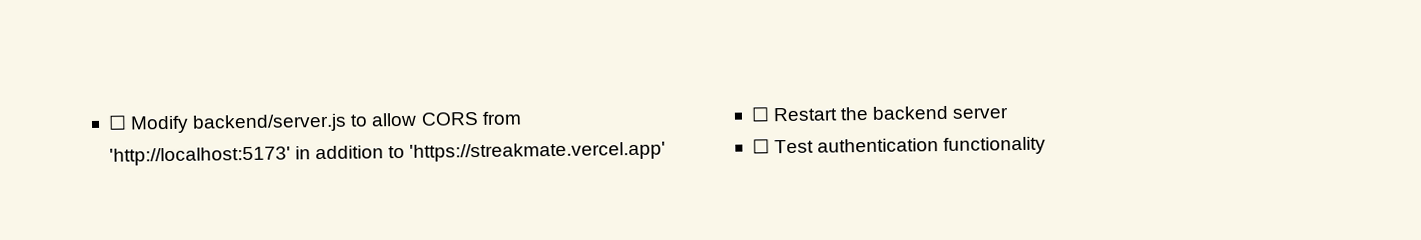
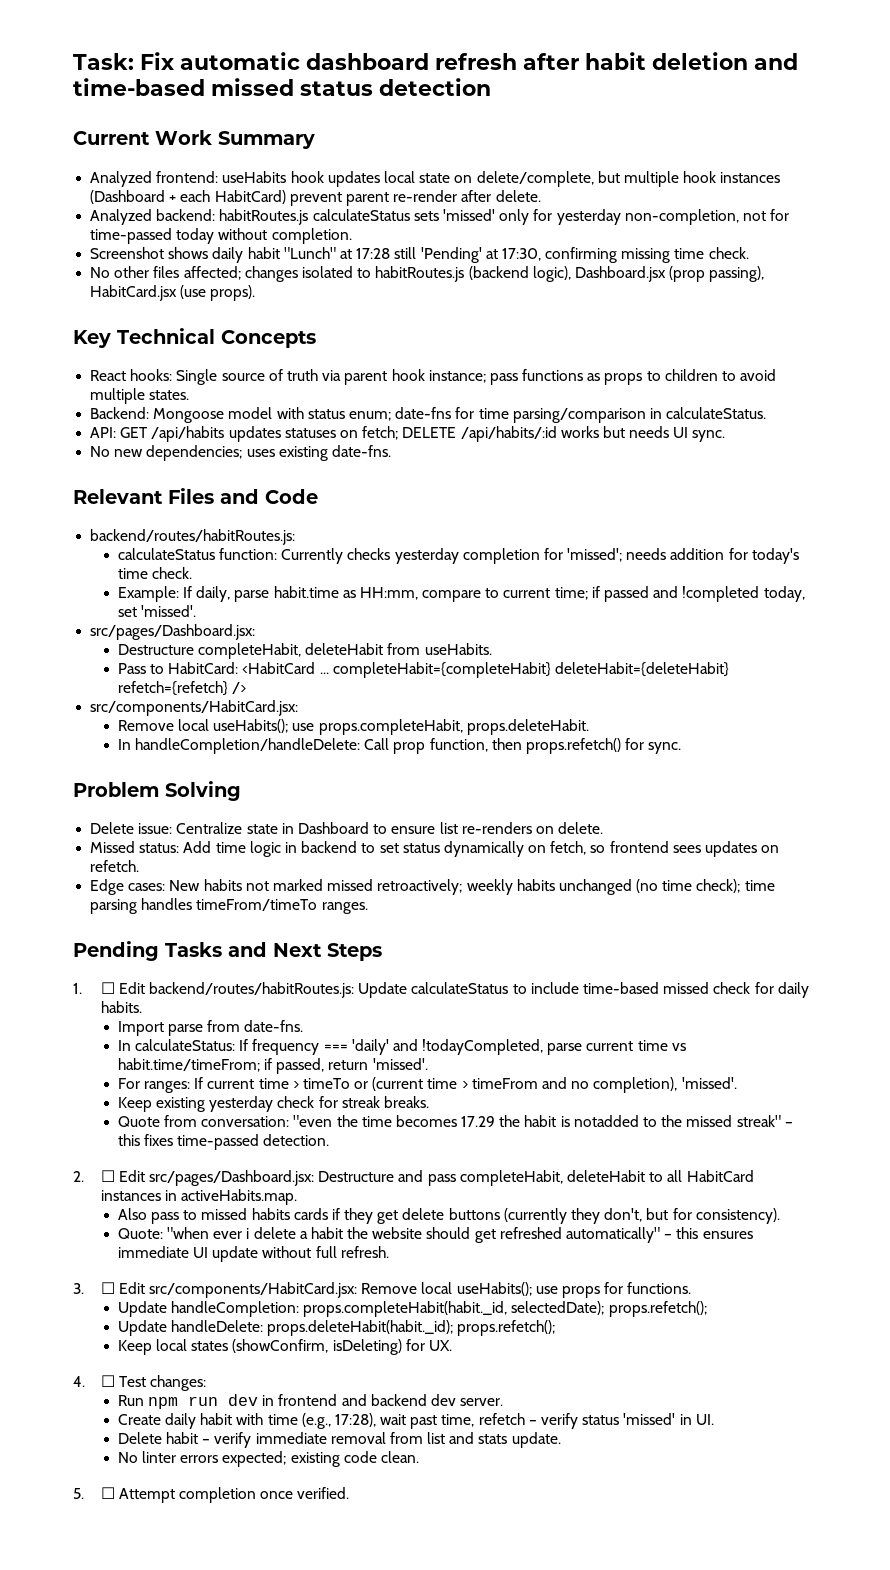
- ☐ Modify backend/server.js to allow CORS from 'http://localhost:5173' in addition to 'https://streakmate.vercel.app'
- ☐ Restart the backend server
- ☐ Test authentication functionality
+ Task: Fix automatic dashboard refresh after habit deletion and time-based missed status detection
+ Current Work Summary
+ Analyzed frontend: useHabits hook updates local state on delete/complete, but multiple hook instances (Dashboard + each HabitCard) prevent parent re-render after delete.
+ Analyzed backend: habitRoutes.js calculateStatus sets 'missed' only for yesterday non-completion, not for time-passed today without completion.
+ Screenshot shows daily habit "Lunch" at 17:28 still 'Pending' at 17:30, confirming missing time check.
+ No other files affected; changes isolated to habitRoutes.js (backend logic), Dashboard.jsx (prop passing), HabitCard.jsx (use props).
+ Key Technical Concepts
+ React hooks: Single source of truth via parent hook instance; pass functions as props to children to avoid multiple states.
+ Backend: Mongoose model with status enum; date-fns for time parsing/comparison in calculateStatus.
+ API: GET /api/habits updates statuses on fetch; DELETE /api/habits/:id works but needs UI sync.
+ No new dependencies; uses existing date-fns.
+ Relevant Files and Code
+ backend/routes/habitRoutes.js:
+ calculateStatus function: Currently checks yesterday completion for 'missed'; needs addition for today's time check.
+ Example: If daily, parse habit.time as HH:mm, compare to current time; if passed and !completed today, set 'missed'.
+ src/pages/Dashboard.jsx:
+ Destructure completeHabit, deleteHabit from useHabits.
+ Pass to HabitCard: <HabitCard ... completeHabit={completeHabit} deleteHabit={deleteHabit} refetch={refetch} />
+ src/components/HabitCard.jsx:
+ Remove local useHabits(); use props.completeHabit, props.deleteHabit.
+ In handleCompletion/handleDelete: Call prop function, then props.refetch() for sync.
+ Problem Solving
+ Delete issue: Centralize state in Dashboard to ensure list re-renders on delete.
+ Missed status: Add time logic in backend to set status dynamically on fetch, so frontend sees updates on refetch.
+ Edge cases: New habits not marked missed retroactively; weekly habits unchanged (no time check); time parsing handles timeFrom/timeTo ranges.
+ Pending Tasks and Next Steps
+ 1. ☐ Edit backend/routes/habitRoutes.js: Update calculateStatus to include time-based missed check for daily habits.
+ Import parse from date-fns.
+ In calculateStatus: If frequency === 'daily' and !todayCompleted, parse current time vs habit.time/timeFrom; if passed, return 'missed'.
+ For ranges: If current time > timeTo or (current time > timeFrom and no completion), 'missed'.
+ Keep existing yesterday check for streak breaks.
+ Quote from conversation: "even the time becomes 17.29 the habit is notadded to the missed streak" – this fixes time-passed detection.
+ 2. ☐ Edit src/pages/Dashboard.jsx: Destructure and pass completeHabit, deleteHabit to all HabitCard instances in activeHabits.map.
+ Also pass to missed habits cards if they get delete buttons (currently they don't, but for consistency).
+ Quote: "when ever i delete a habit the website should get refreshed automatically" – this ensures immediate UI update without full refresh.
+ 3. ☐ Edit src/components/HabitCard.jsx: Remove local useHabits(); use props for functions.
+ Update handleCompletion: props.completeHabit(habit._id, selectedDate); props.refetch();
+ Update handleDelete: props.deleteHabit(habit._id); props.refetch();
+ Keep local states (showConfirm, isDeleting) for UX.
+ 4. ☐ Test changes:
+ Run npm run dev in frontend and backend dev server.
+ Create daily habit with time (e.g., 17:28), wait past time, refetch – verify status 'missed' in UI.
+ Delete habit – verify immediate removal from list and stats update.
+ No linter errors expected; existing code clean.
+ 5. ☐ Attempt completion once verified.

